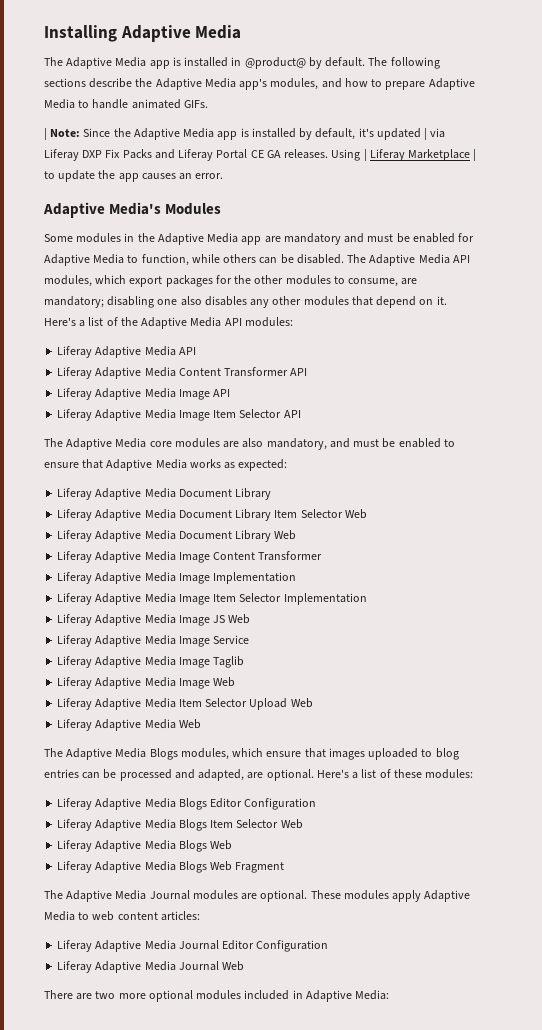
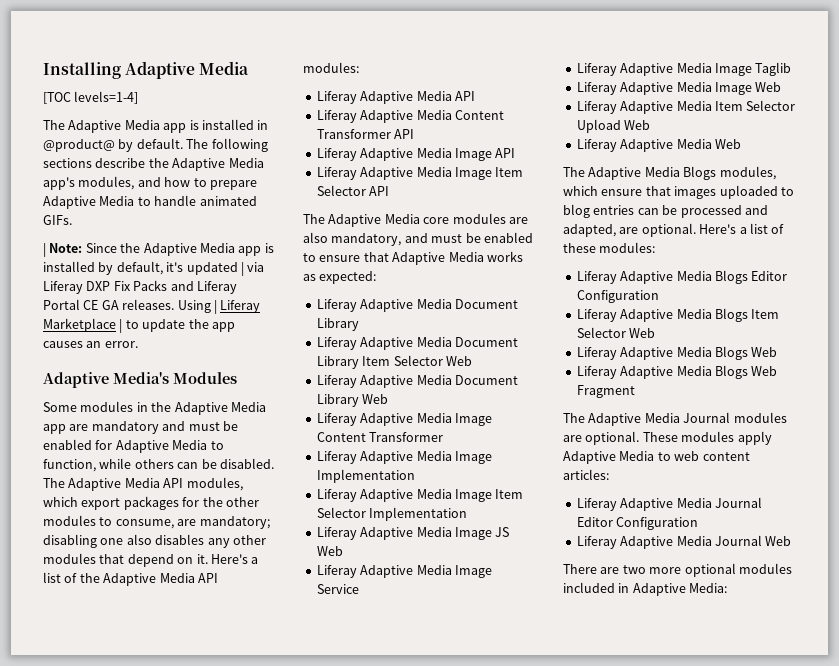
+ [TOC levels=1-4]

